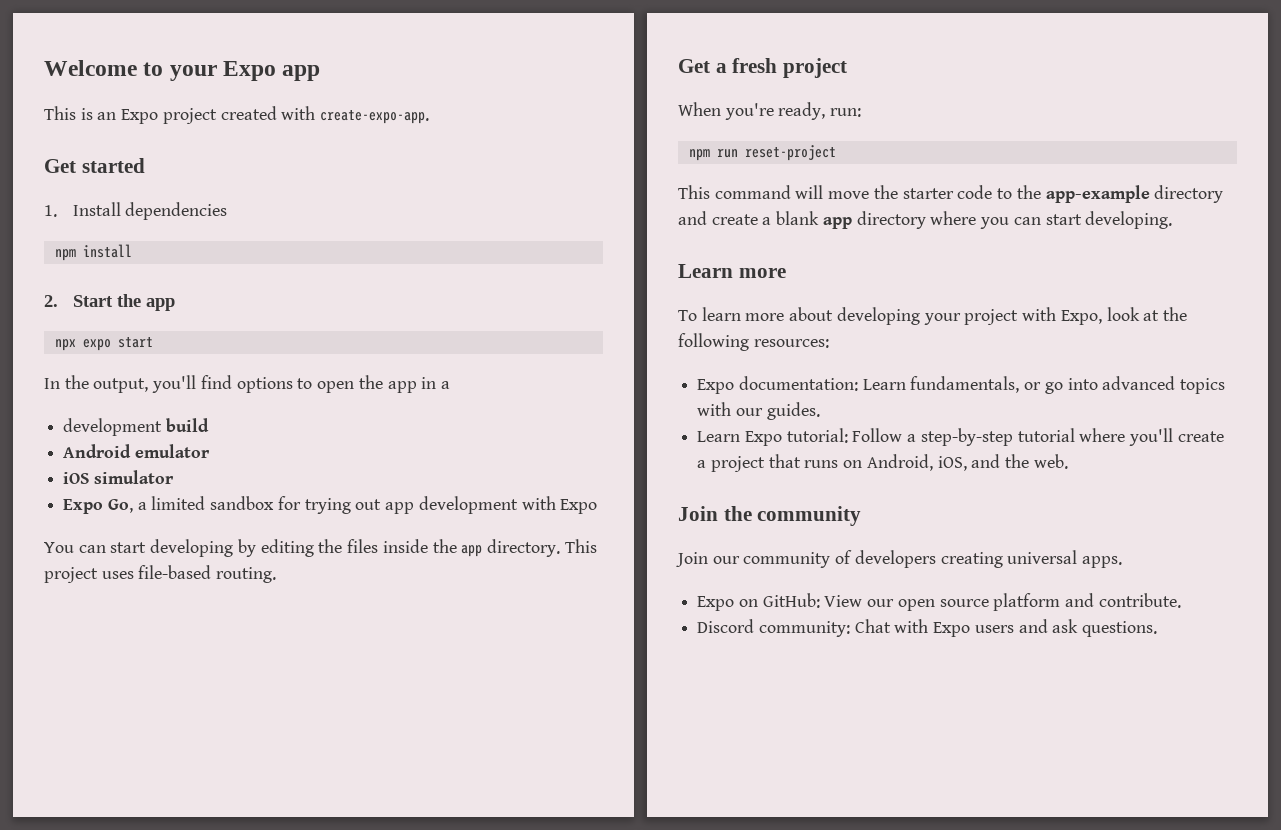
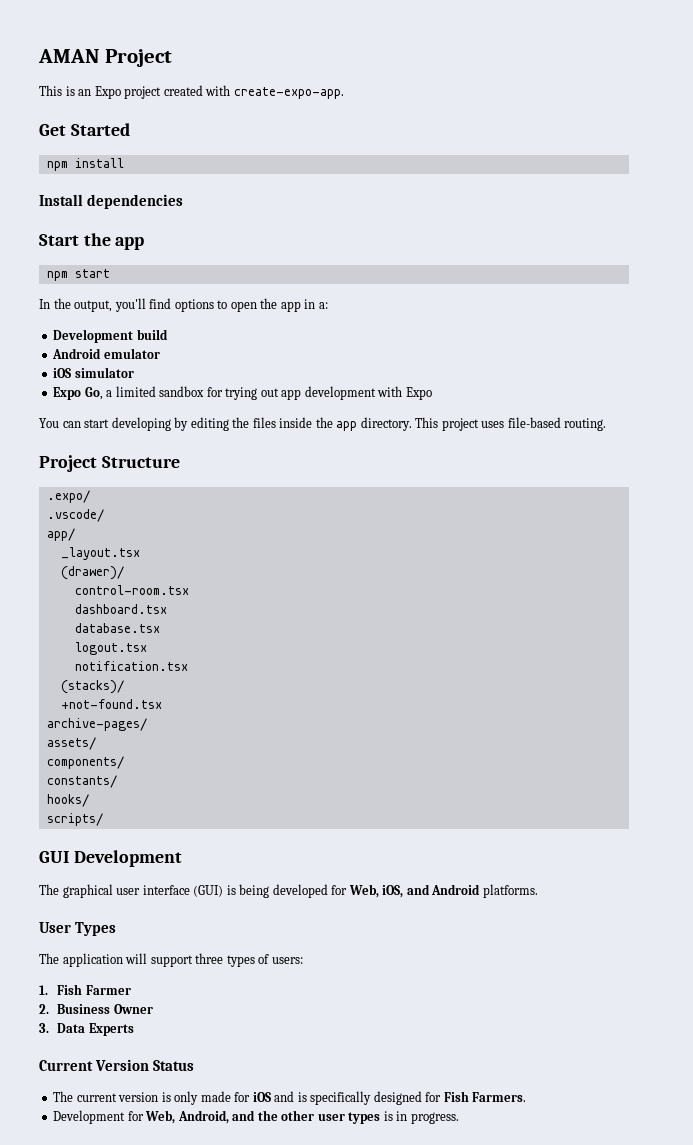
- Welcome to your Expo app
+ AMAN Project
- Get started
- 1. Install dependencies
+ Get Started
- 2. Start the app
+ Install dependencies
+ Start the app
- npx expo start
+ npm start
- In the output, you'll find options to open the app in a
- development build
+ In the output, you'll find options to open the app in a:
+ Development build
- Get a fresh project
- When you're ready, run:
- npm run reset-project
- This command will move the starter code to the app-example directory and create a blank app directory where you can start developing.
- Learn more
- To learn more about developing your project with Expo, look at the following resources:
- Expo documentation: Learn fundamentals, or go into advanced topics with our guides.
- Learn Expo tutorial: Follow a step-by-step tutorial where you'll create a project that runs on Android, iOS, and the web.
- Join the community
- Join our community of developers creating universal apps.
- Expo on GitHub: View our open source platform and contribute.
- Discord community: Chat with Expo users and ask questions.
+ Project Structure
+ .expo/
+ .vscode/
+ app/
+ _layout.tsx
+ (drawer)/
+ control-room.tsx
+ dashboard.tsx
+ database.tsx
+ logout.tsx
+ notification.tsx
+ (stacks)/
+ +not-found.tsx
+ archive-pages/
+ assets/
+ components/
+ constants/
+ hooks/
+ scripts/
+ GUI Development
+ The graphical user interface (GUI) is being developed for Web, iOS, and Android platforms.
+ User Types
+ The application will support three types of users:
+ 1. Fish Farmer
+ 2. Business Owner
+ 3. Data Experts
+ Current Version Status
+ The current version is only made for iOS and is specifically designed for Fish Farmers.
+ Development for Web, Android, and the other user types is in progress.

